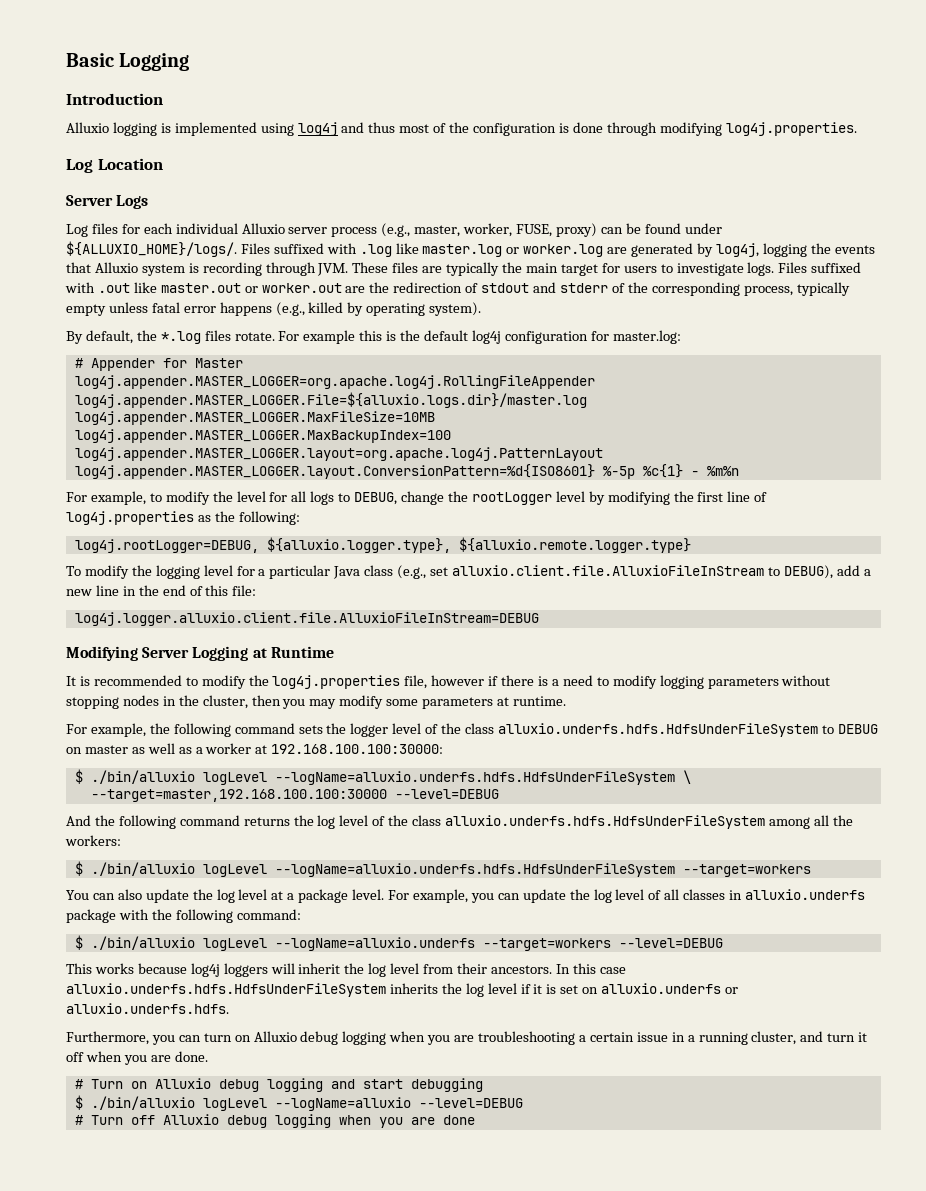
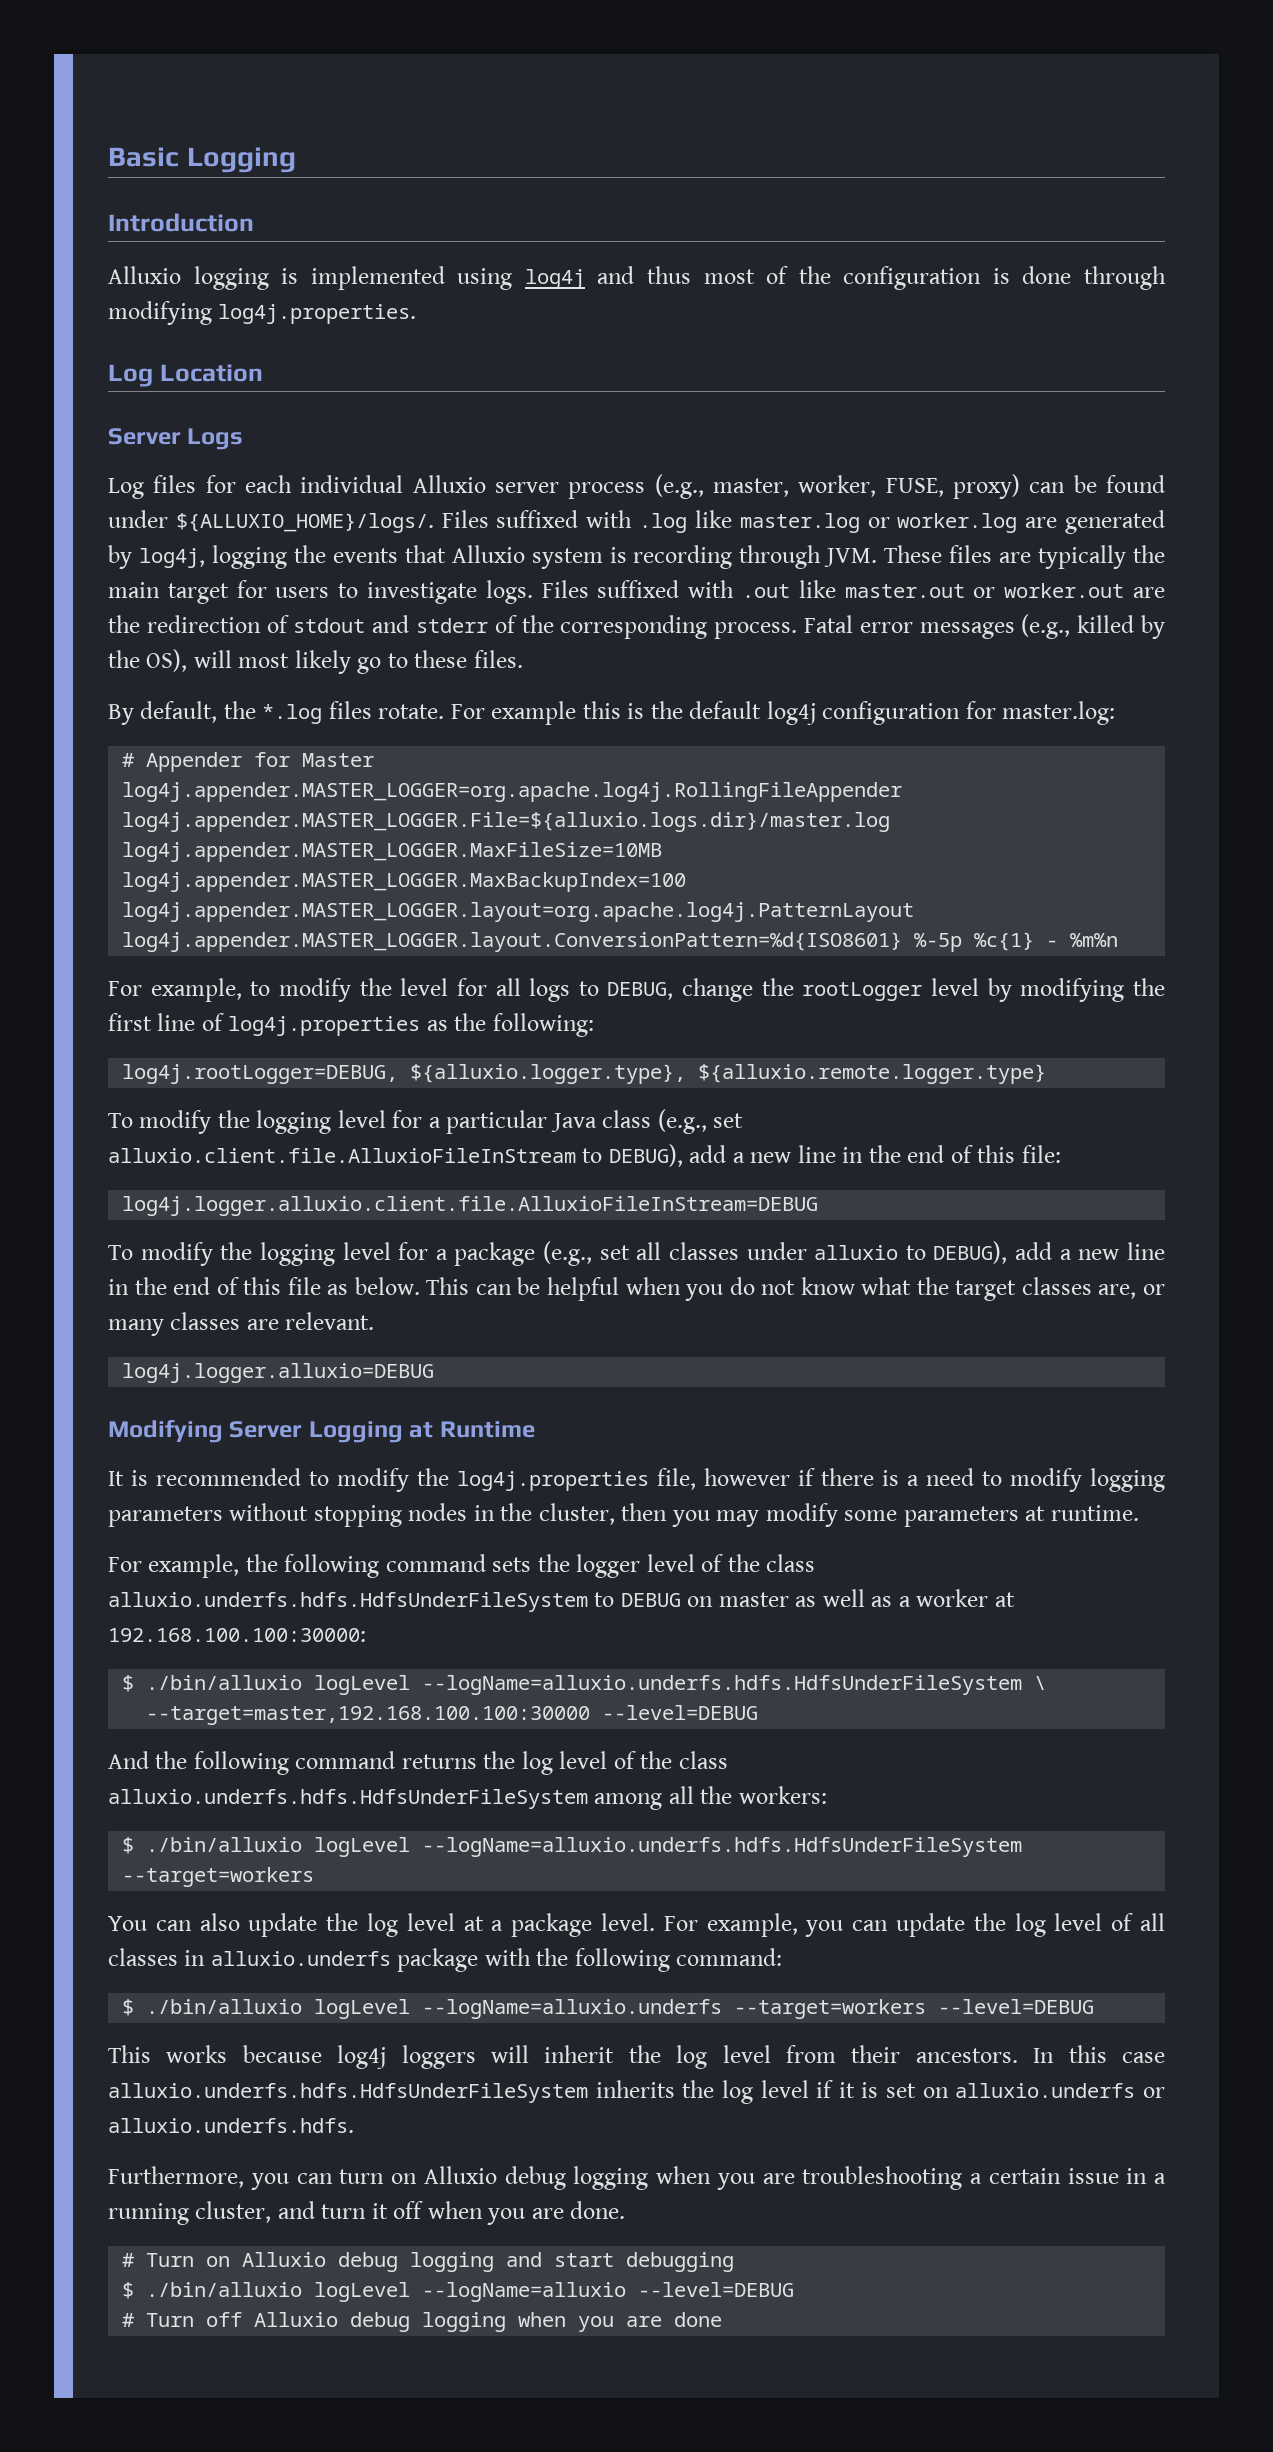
- Files suffixed with .out like master.out or worker.out are the redirection of stdout and stderr of the corresponding process, typically empty unless fatal error happens (e.g., killed by operating system).
+ Files suffixed with .out like master.out or worker.out are the redirection of stdout and stderr of the corresponding process. Fatal error messages (e.g., killed by the OS), will most likely go to these files.
+ To modify the logging level for a package (e.g., set all classes under alluxio to DEBUG), add a new line in the end of this file as below. This can be helpful when you do not know what the target classes are, or many classes are relevant.
+ log4j.logger.alluxio=DEBUG

